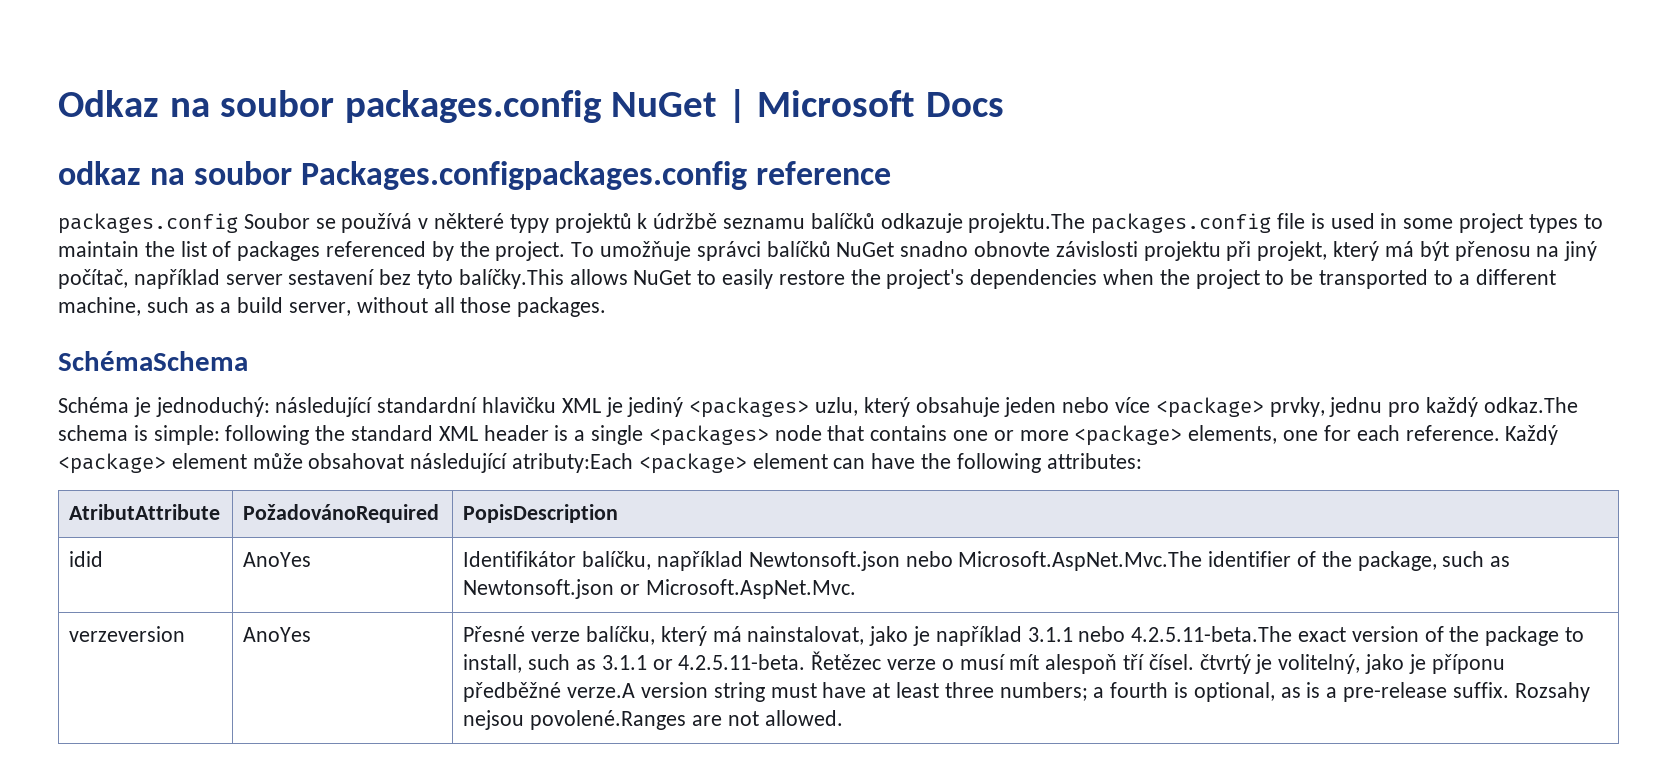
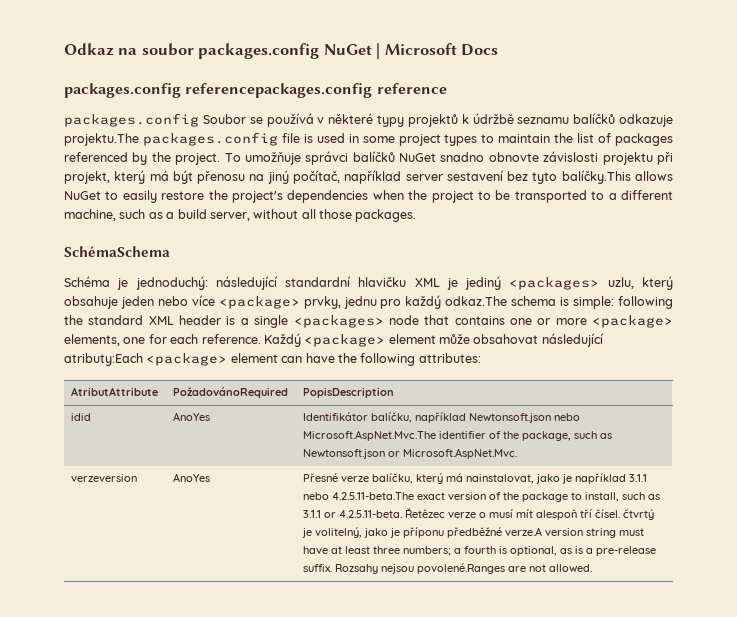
- odkaz na soubor Packages.configpackages.config reference
+ packages.config referencepackages.config reference

